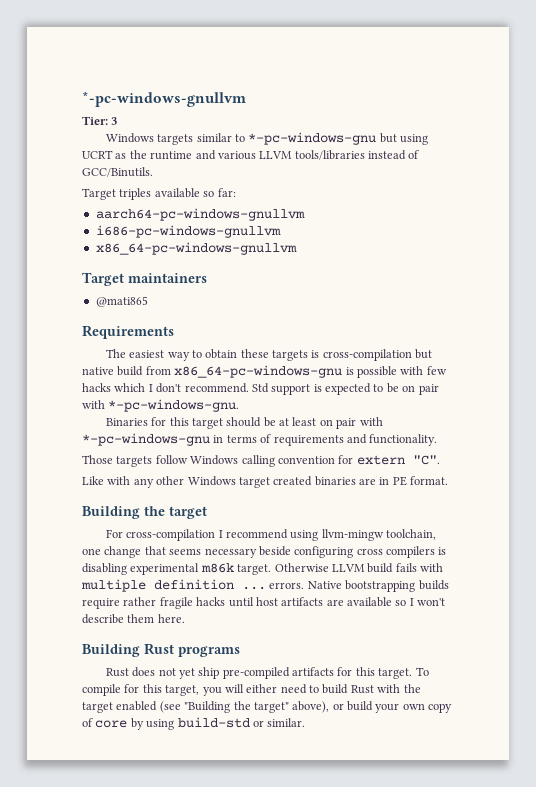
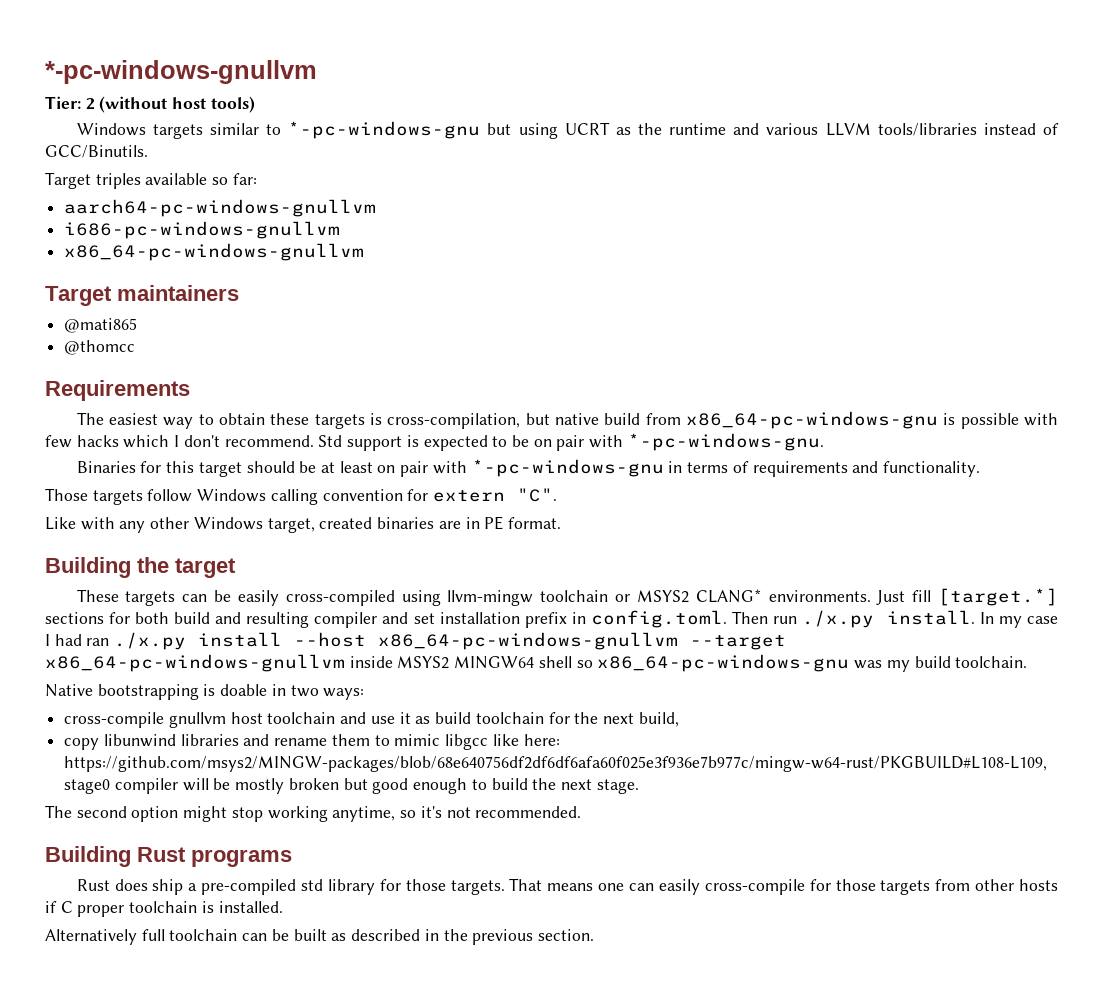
- Tier: 3
+ Tier: 2 (without host tools)
+ @thomcc
- The easiest way to obtain these targets is cross-compilation but native build from x86_64-pc-windows-gnu is possible with few hacks which I don't recommend.
+ The easiest way to obtain these targets is cross-compilation, but native build from x86_64-pc-windows-gnu is possible with few hacks which I don't recommend.
- Like with any other Windows target created binaries are in PE format.
+ Like with any other Windows target, created binaries are in PE format.
- For cross-compilation I recommend using llvm-mingw toolchain, one change that seems necessary beside configuring cross compilers is disabling experimental m86k target. Otherwise LLVM build fails with multiple definition ... errors. Native bootstrapping builds require rather fragile hacks until host artifacts are available so I won't describe them here.
+ These targets can be easily cross-compiled using llvm-mingw toolchain or MSYS2 CLANG* environments. Just fill [target.*] sections for both build and resulting compiler and set installation prefix in config.toml. Then run ./x.py install. In my case I had ran ./x.py install --host x86_64-pc-windows-gnullvm --target x86_64-pc-windows-gnullvm inside MSYS2 MINGW64 shell so x86_64-pc-windows-gnu was my build toolchain.
+ Native bootstrapping is doable in two ways:
+ cross-compile gnullvm host toolchain and use it as build toolchain for the next build,
+ copy libunwind libraries and rename them to mimic libgcc like here: https://github.com/msys2/MINGW-packages/blob/68e640756df2df6df6afa60f025e3f936e7b977c/mingw-w64-rust/PKGBUILD#L108-L109, stage0 compiler will be mostly broken but good enough to build the next stage.
+ The second option might stop working anytime, so it's not recommended.
- Rust does not yet ship pre-compiled artifacts for this target. To compile for this target, you will either need to build Rust with the target enabled (see "Building the target" above), or build your own copy of core by using build-std or similar.
+ Rust does ship a pre-compiled std library for those targets. That means one can easily cross-compile for those targets from other hosts if C proper toolchain is installed.
+ Alternatively full toolchain can be built as described in the previous section.

